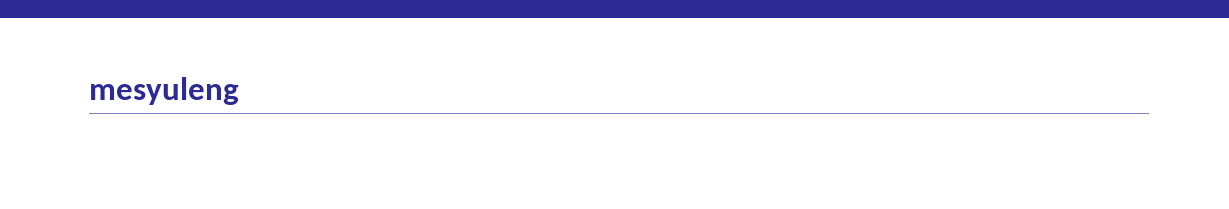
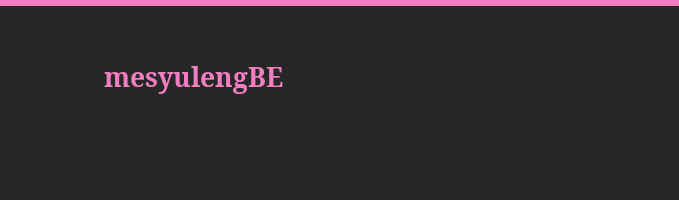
- mesyuleng
+ mesyulengBE

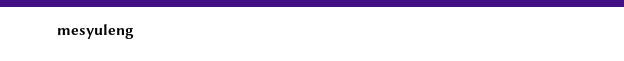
- mesyulengBE
+ mesyuleng

